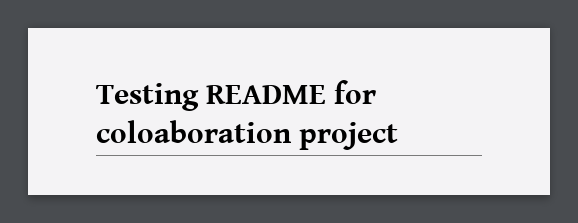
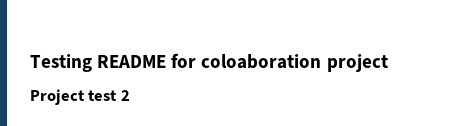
+ Project test 2

